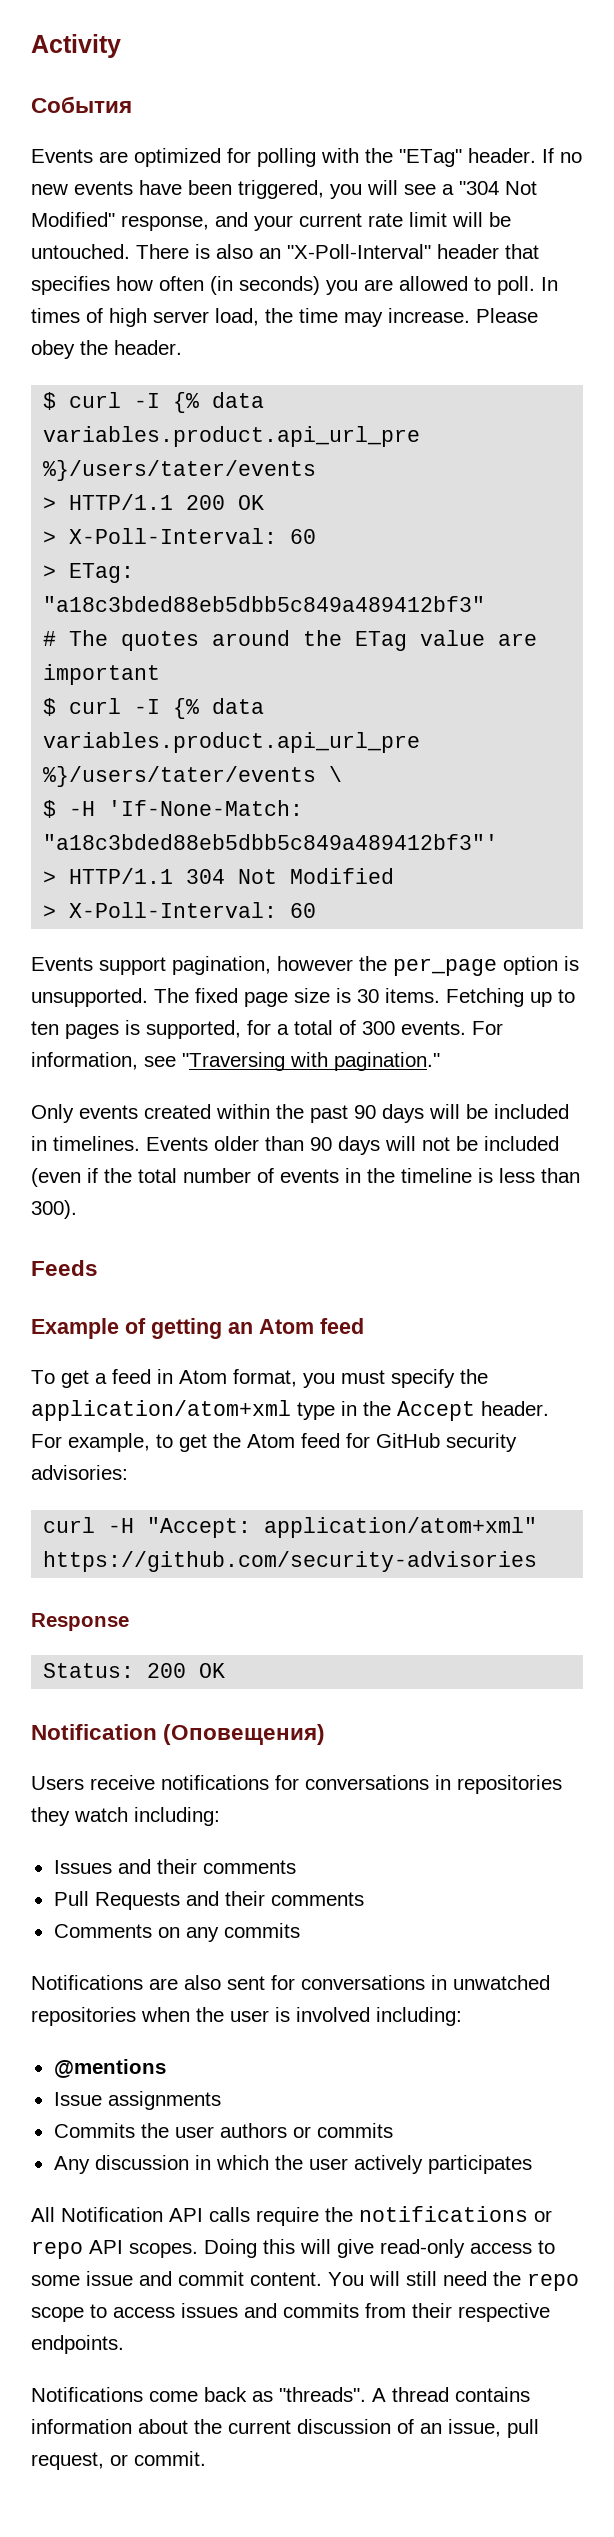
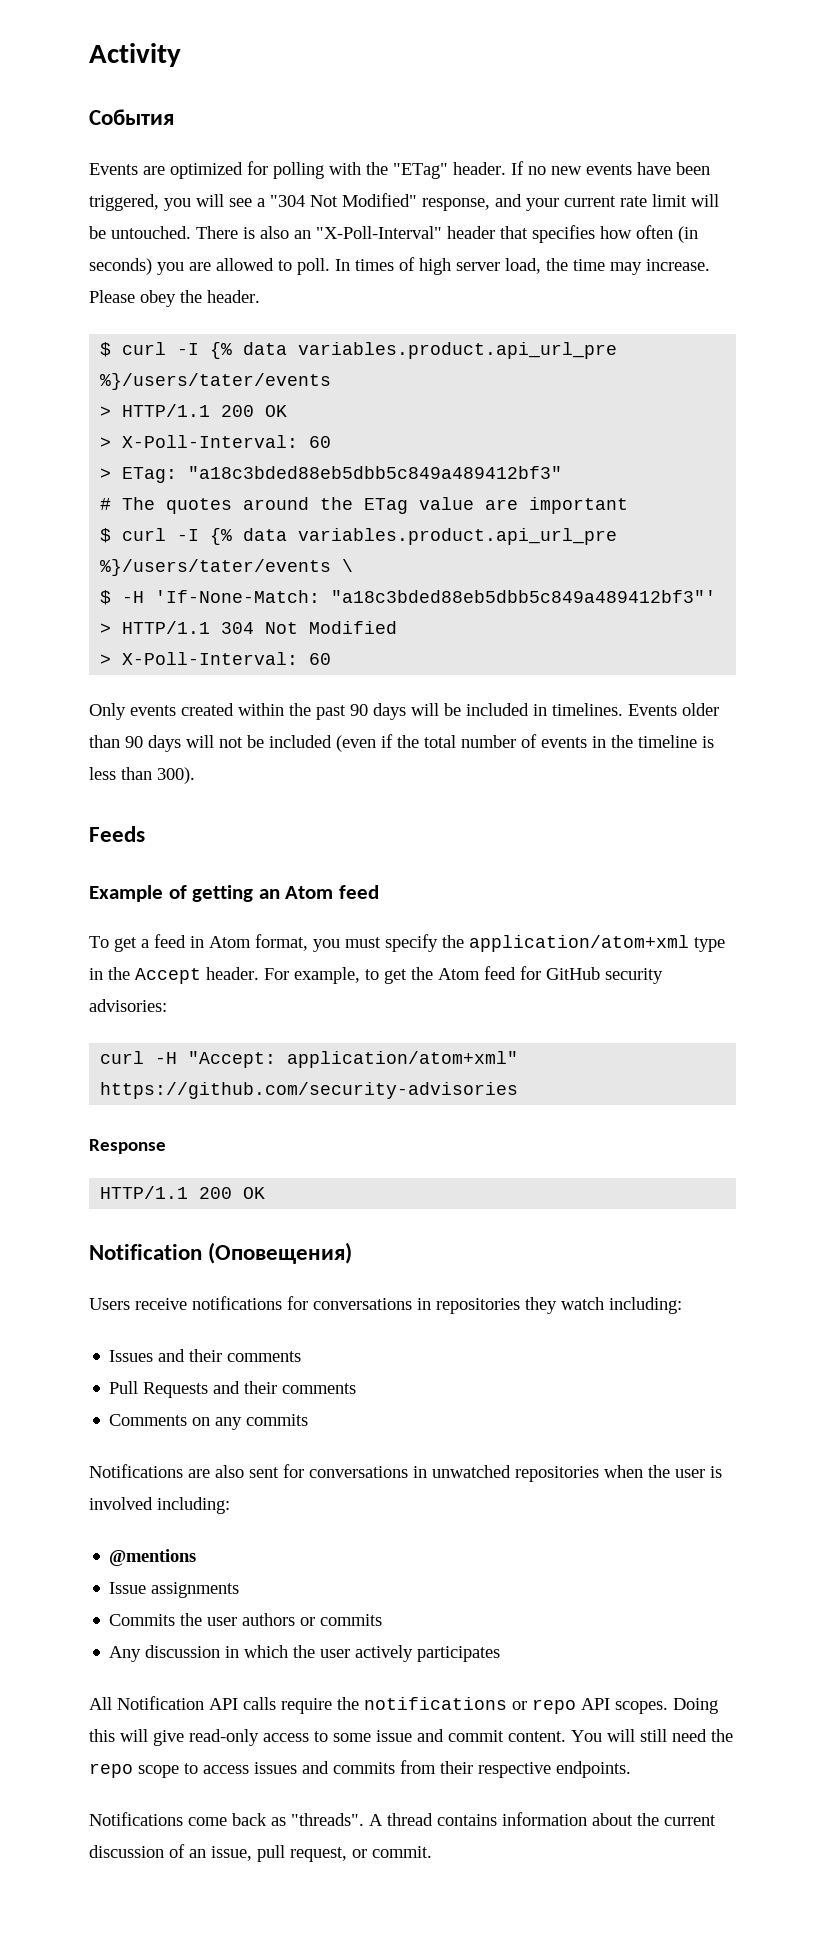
- Events support pagination, however the per_page option is unsupported. The fixed page size is 30 items. Fetching up to ten pages is supported, for a total of 300 events. For information, see "Traversing with pagination."
  Response
- Status: 200 OK
+ HTTP/1.1 200 OK

